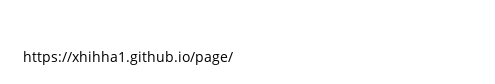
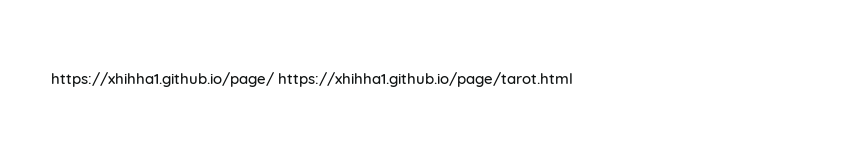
- https://xhihha1.github.io/page/
+ https://xhihha1.github.io/page/ https://xhihha1.github.io/page/tarot.html

